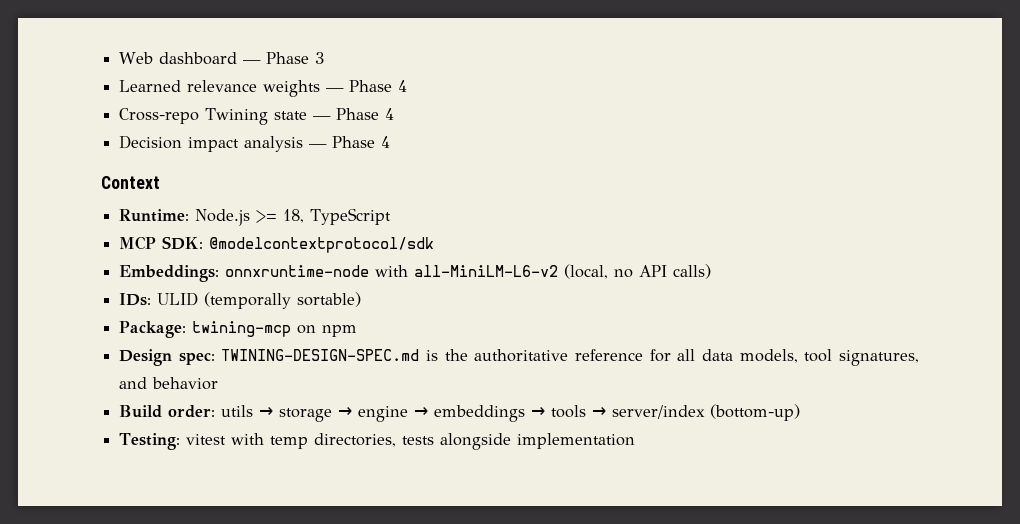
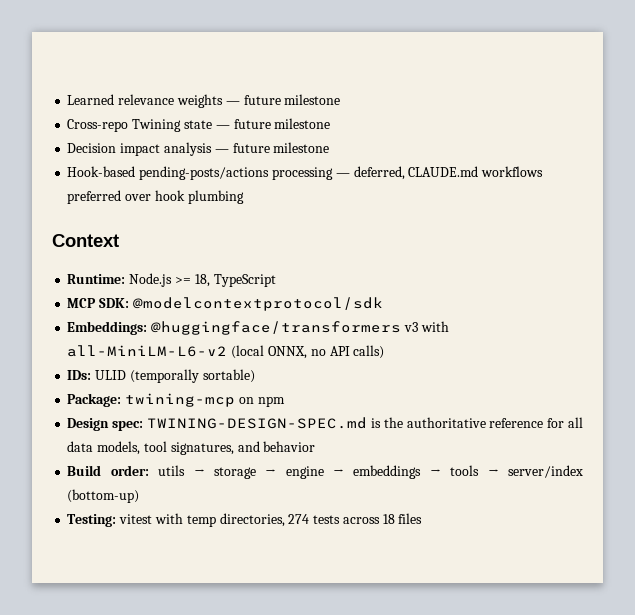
- Web dashboard — Phase 3
- Learned relevance weights — Phase 4
+ Learned relevance weights — future milestone
- Cross-repo Twining state — Phase 4
+ Cross-repo Twining state — future milestone
- Decision impact analysis — Phase 4
+ Decision impact analysis — future milestone
+ Hook-based pending-posts/actions processing — deferred, CLAUDE.md workflows preferred over hook plumbing
- Embeddings: onnxruntime-node with all-MiniLM-L6-v2 (local, no API calls)
+ Embeddings: @huggingface/transformers v3 with all-MiniLM-L6-v2 (local ONNX, no API calls)
- Testing: vitest with temp directories, tests alongside implementation
+ Testing: vitest with temp directories, 274 tests across 18 files

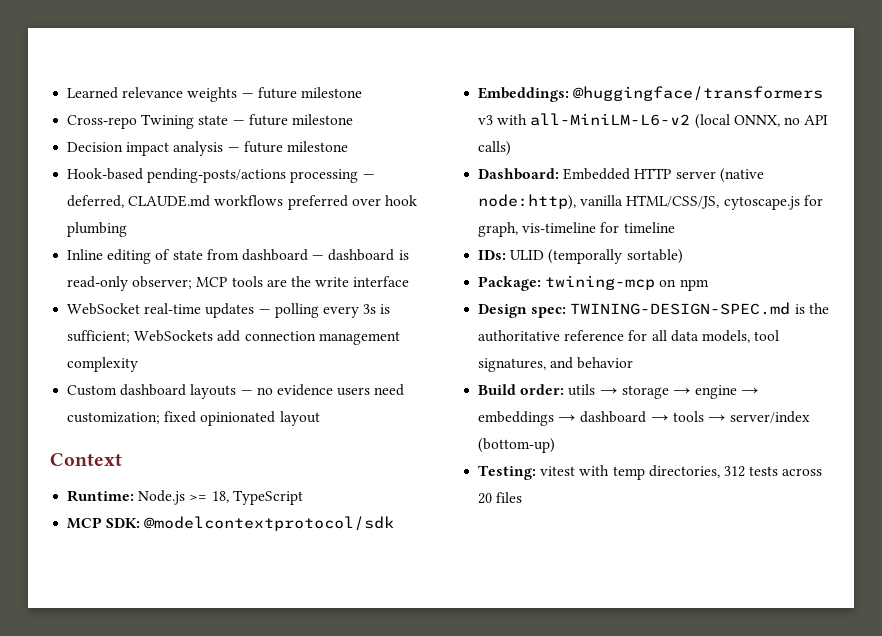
+ Inline editing of state from dashboard — dashboard is read-only observer; MCP tools are the write interface
+ WebSocket real-time updates — polling every 3s is sufficient; WebSockets add connection management complexity
+ Custom dashboard layouts — no evidence users need customization; fixed opinionated layout
+ Dashboard: Embedded HTTP server (native node:http), vanilla HTML/CSS/JS, cytoscape.js for graph, vis-timeline for timeline
- Build order: utils → storage → engine → embeddings → tools → server/index (bottom-up)
+ Build order: utils → storage → engine → embeddings → dashboard → tools → server/index (bottom-up)
- Testing: vitest with temp directories, 274 tests across 18 files
+ Testing: vitest with temp directories, 312 tests across 20 files

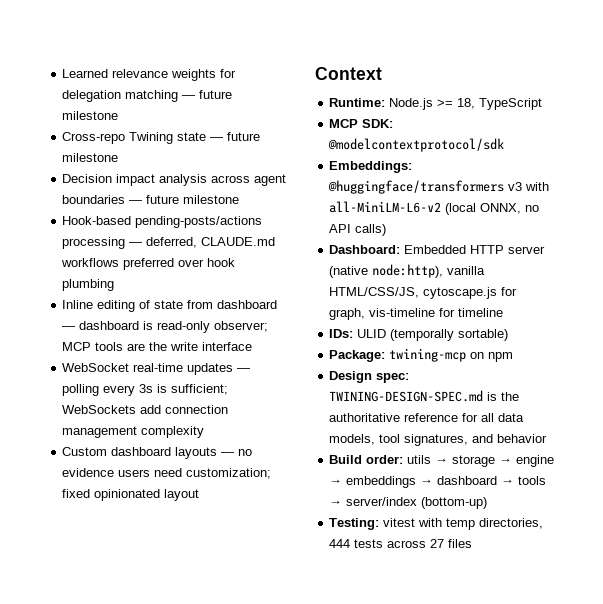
- Learned relevance weights — future milestone
+ Learned relevance weights for delegation matching — future milestone
- Decision impact analysis — future milestone
+ Decision impact analysis across agent boundaries — future milestone
- Testing: vitest with temp directories, 312 tests across 20 files
+ Testing: vitest with temp directories, 444 tests across 27 files

